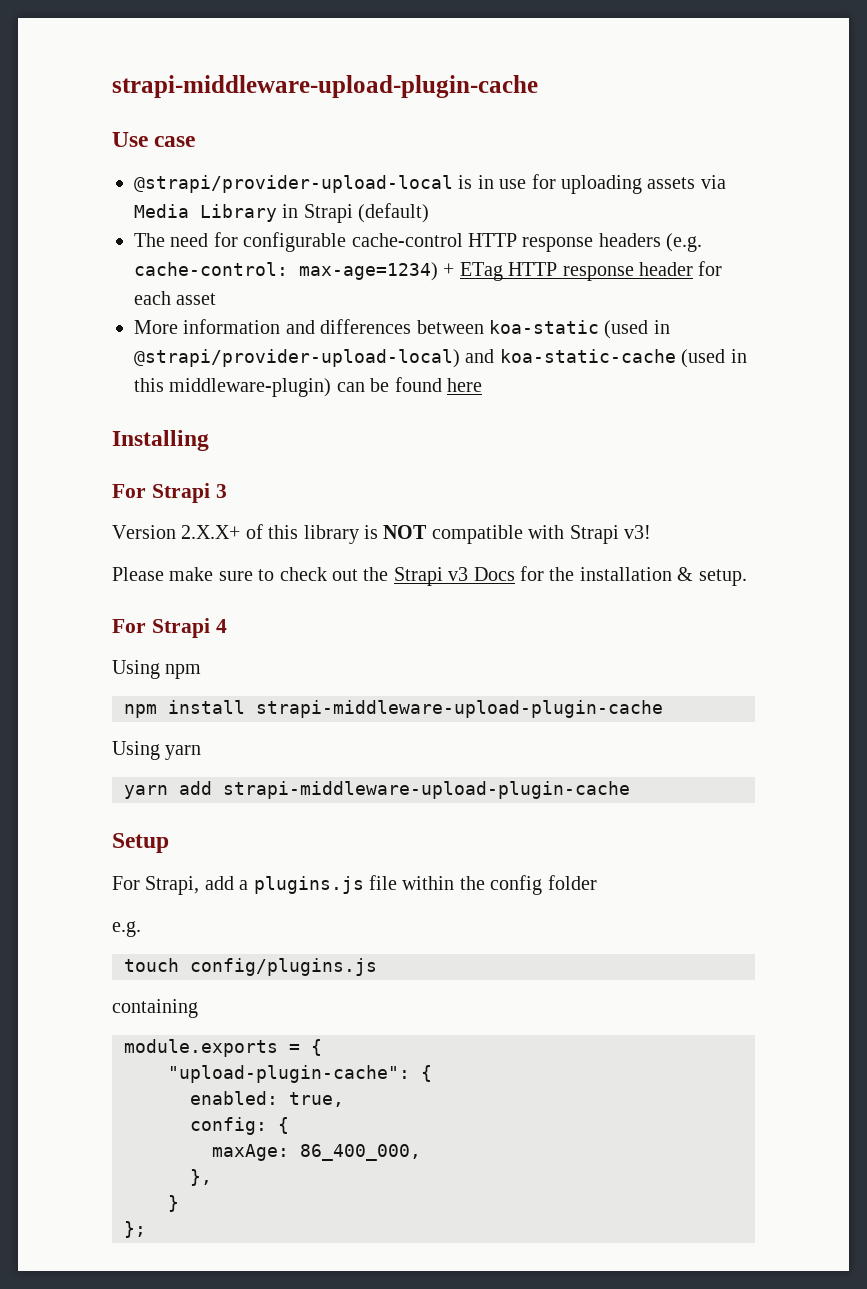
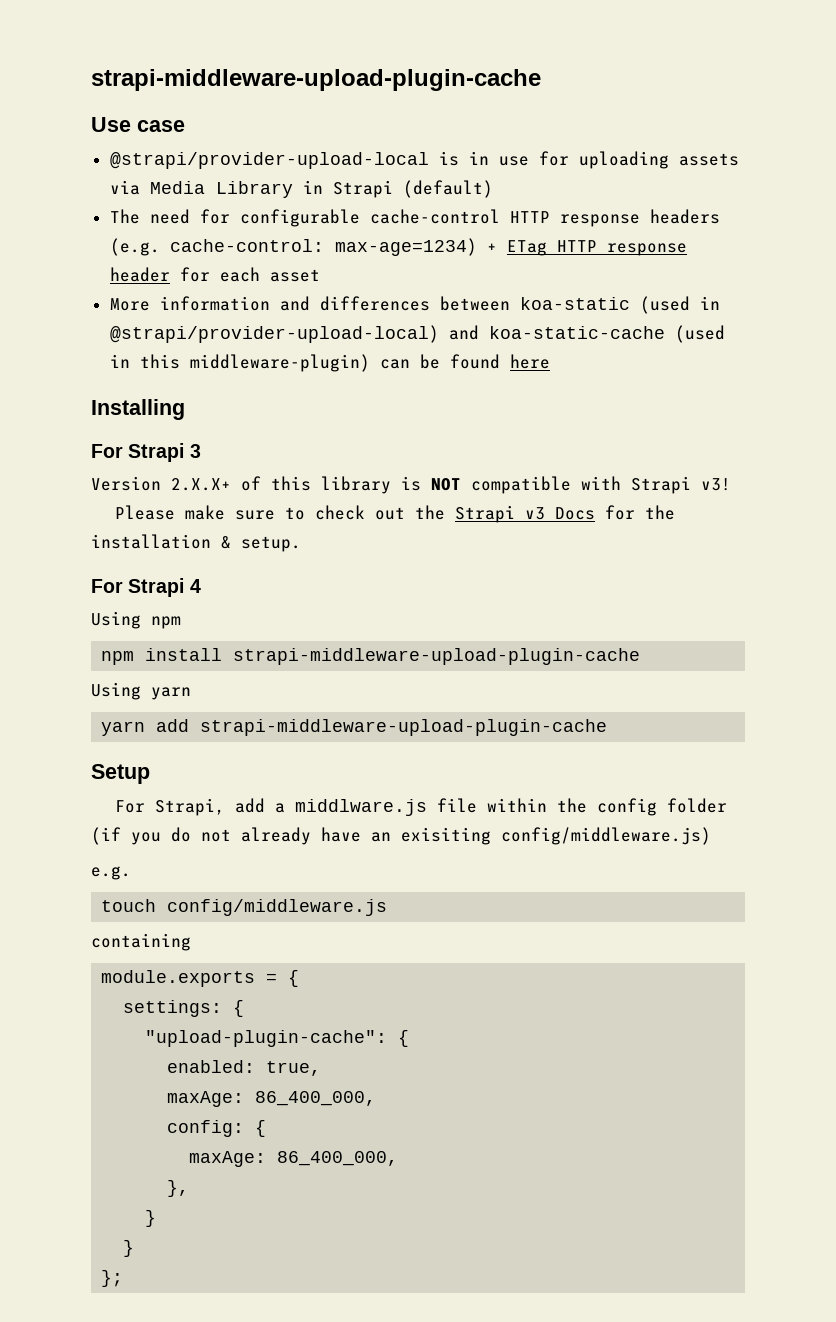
- For Strapi, add a plugins.js file within the config folder
+ For Strapi, add a middlware.js file within the config folder (if you do not already have an exisiting config/middleware.js)
- touch config/plugins.js
+ touch config/middleware.js
+ settings: {
  enabled: true,
+ maxAge: 86_400_000,
  },
+ }

